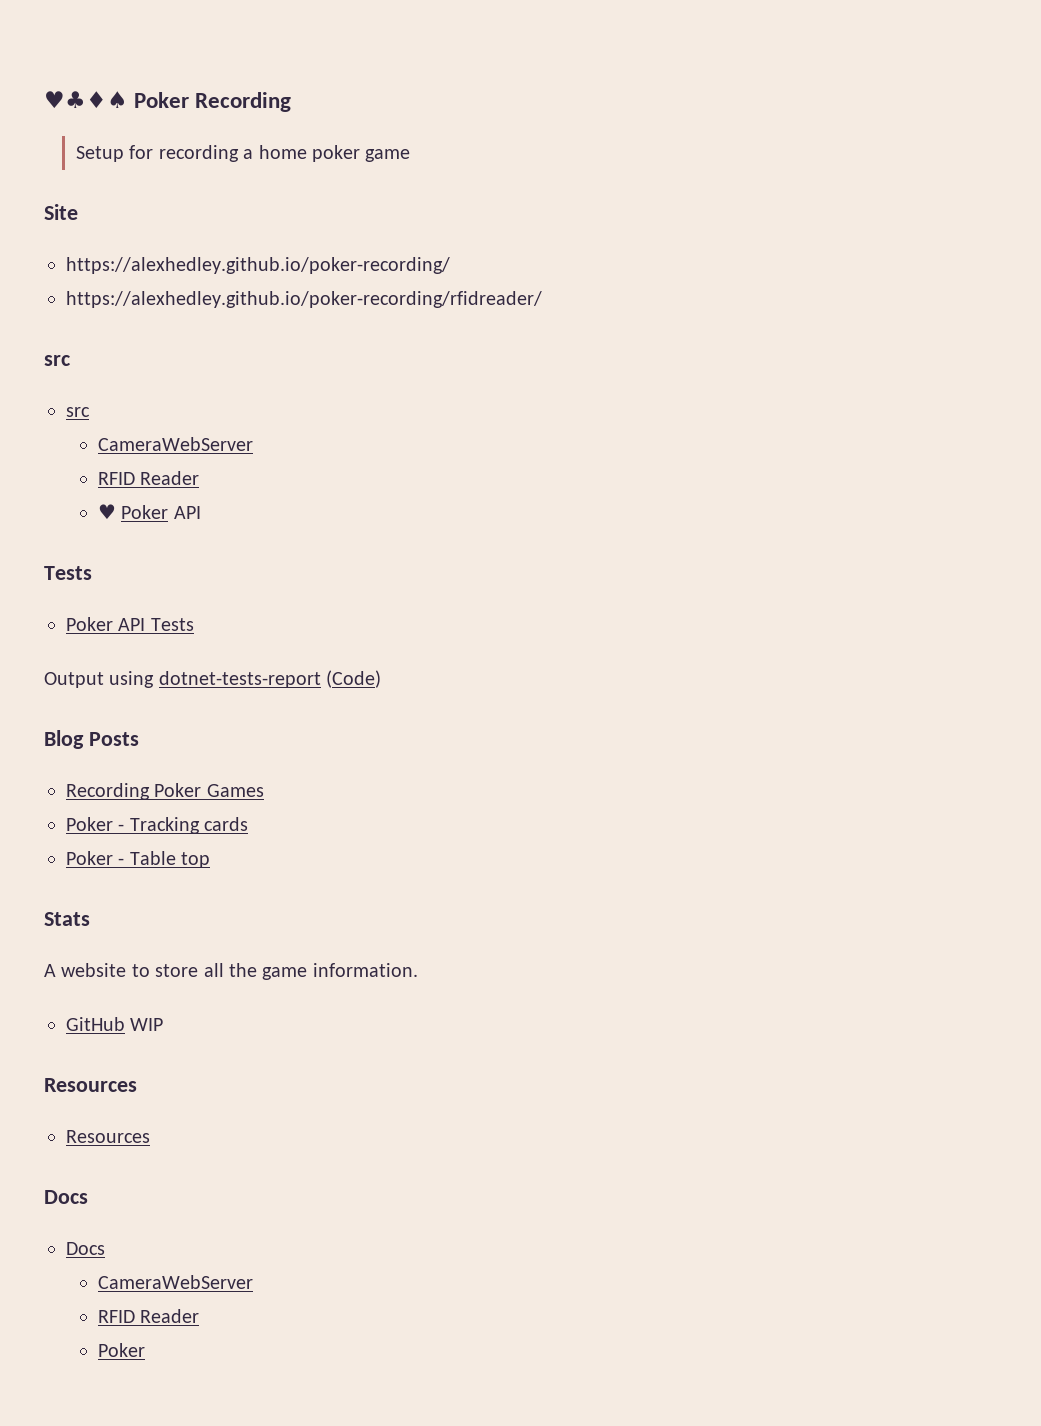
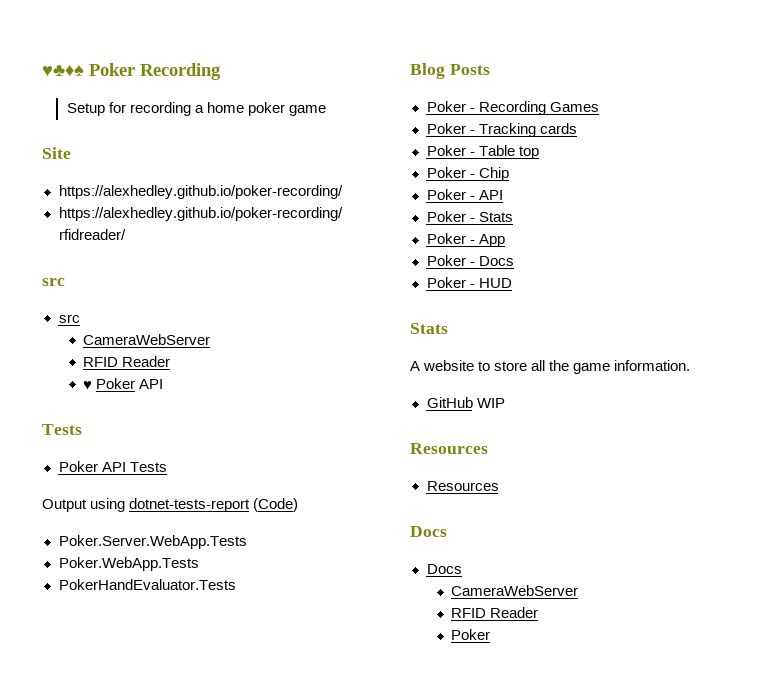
+ Poker.Server.WebApp.Tests
+ Poker.WebApp.Tests
+ PokerHandEvaluator.Tests
- Recording Poker Games
+ Poker - Recording Games
+ Poker - Chip
+ Poker - API
+ Poker - Stats
+ Poker - App
+ Poker - Docs
+ Poker - HUD

